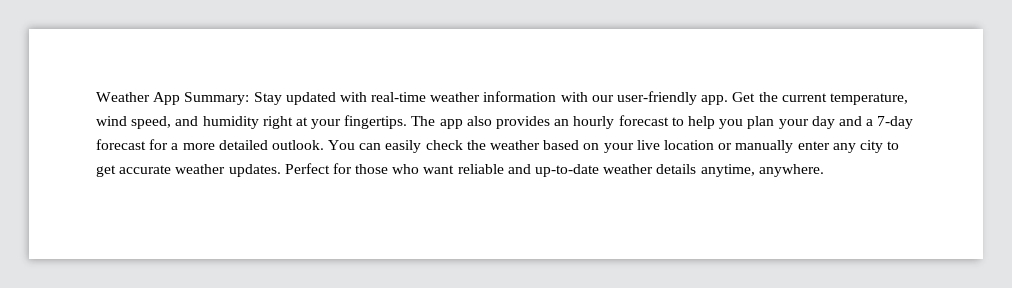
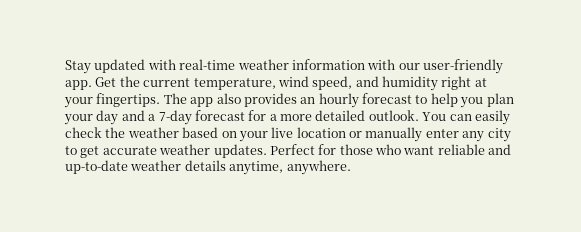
- Weather App Summary: Stay updated with real-time weather information with our user-friendly app.
+ Stay updated with real-time weather information with our user-friendly app.

